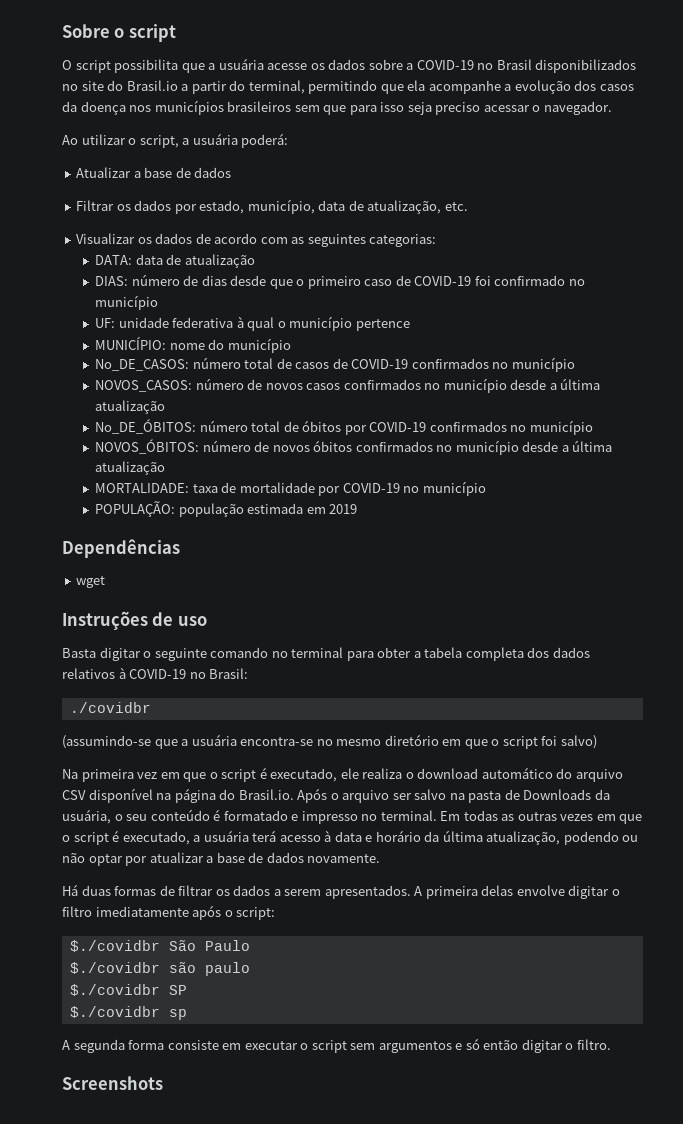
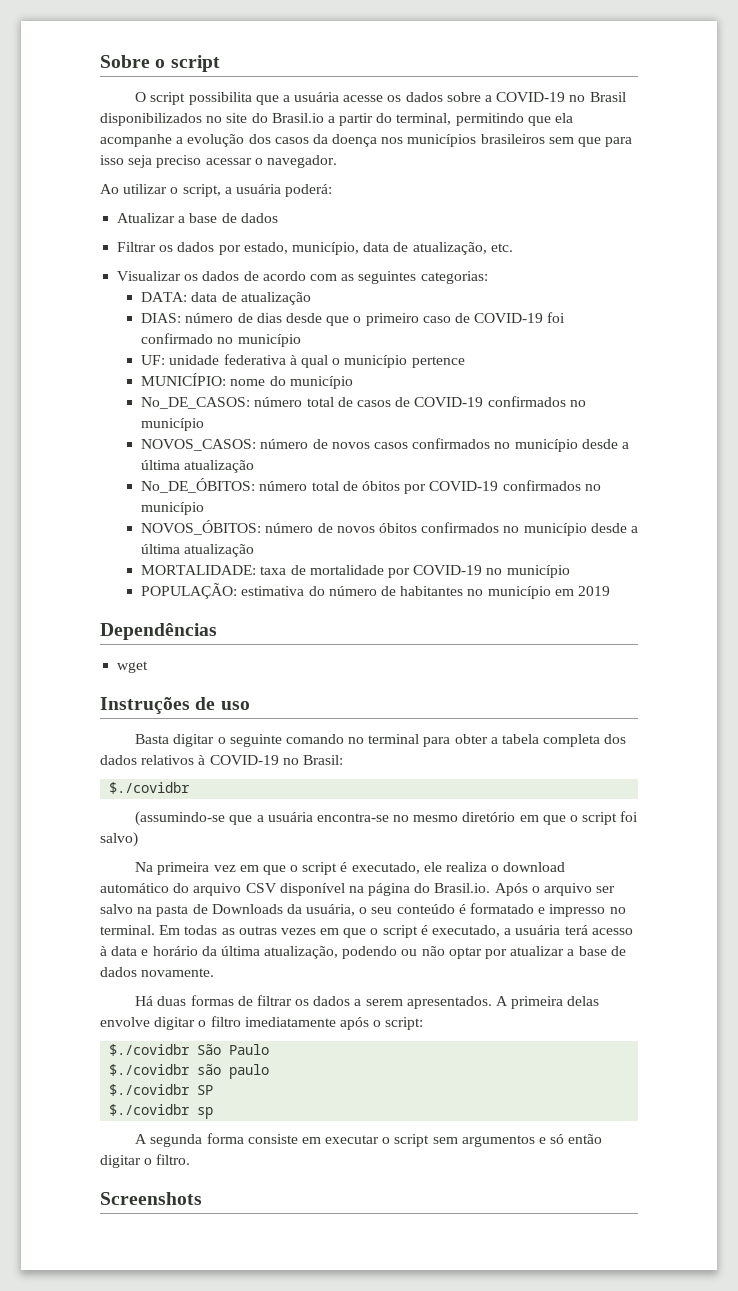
- POPULAÇÃO: população estimada em 2019
+ POPULAÇÃO: estimativa do número de habitantes no município em 2019
  Basta digitar o seguinte comando no terminal para obter a tabela completa dos dados relativos à COVID-19 no Brasil:
- ./covidbr
+ $./covidbr

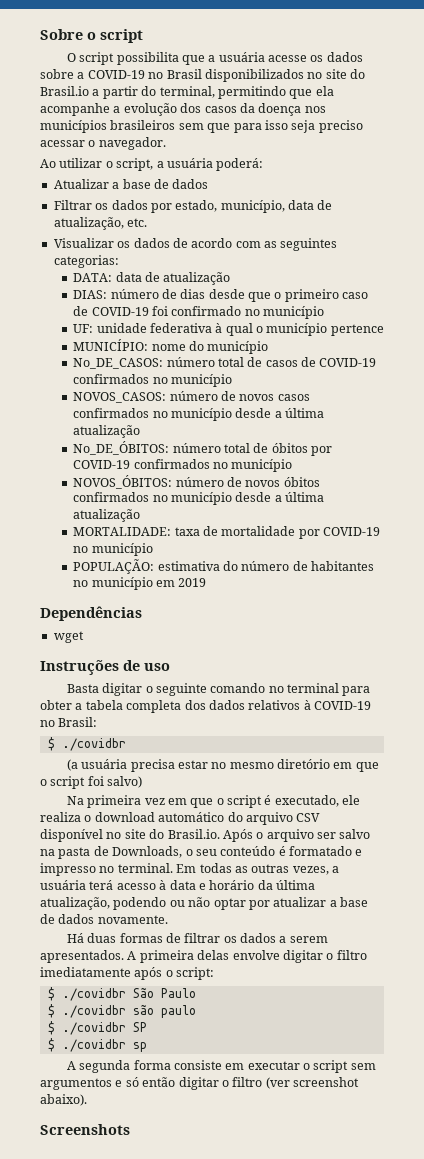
  Basta digitar o seguinte comando no terminal para obter a tabela completa dos dados relativos à COVID-19 no Brasil:
- $./covidbr
- (assumindo-se que a usuária encontra-se no mesmo diretório em que o script foi salvo)
+ $ ./covidbr
+ (a usuária precisa estar no mesmo diretório em que o script foi salvo)
- Na primeira vez em que o script é executado, ele realiza o download automático do arquivo CSV disponível na página do Brasil.io. Após o arquivo ser salvo na pasta de Downloads da usuária, o seu conteúdo é formatado e impresso no terminal.
+ Na primeira vez em que o script é executado, ele realiza o download automático do arquivo CSV disponível no site do Brasil.io. Após o arquivo ser salvo na pasta de Downloads, o seu conteúdo é formatado e impresso no terminal.
- Em todas as outras vezes em que o script é executado, a usuária terá acesso à data e horário da última atualização, podendo ou não optar por atualizar a base de dados novamente.
+ Em todas as outras vezes, a usuária terá acesso à data e horário da última atualização, podendo ou não optar por atualizar a base de dados novamente.
- $./covidbr São Paulo
+ $ ./covidbr São Paulo
- $./covidbr são paulo
+ $ ./covidbr são paulo
- $./covidbr SP
+ $ ./covidbr SP
- $./covidbr sp
+ $ ./covidbr sp
- A segunda forma consiste em executar o script sem argumentos e só então digitar o filtro.
+ A segunda forma consiste em executar o script sem argumentos e só então digitar o filtro (ver screenshot abaixo).

